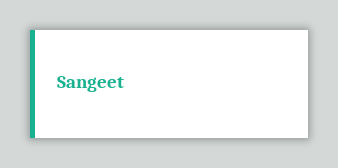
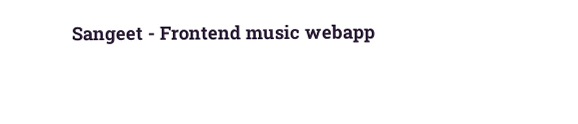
- Sangeet
+ Sangeet - Frontend music webapp

